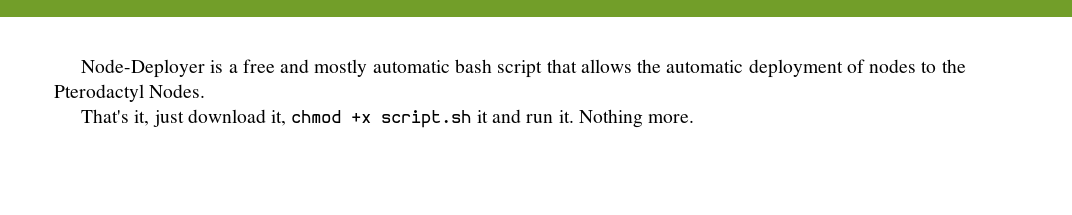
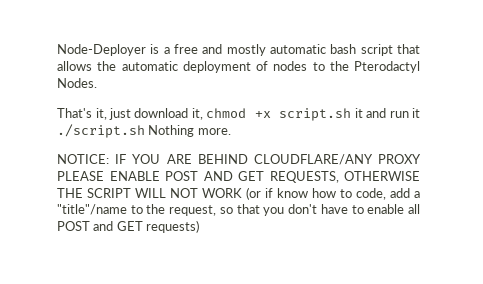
- That's it, just download it, chmod +x script.sh it and run it. Nothing more.
+ That's it, just download it, chmod +x script.sh it and run it ./script.sh Nothing more.
+ NOTICE: IF YOU ARE BEHIND CLOUDFLARE/ANY PROXY PLEASE ENABLE POST AND GET REQUESTS, OTHERWISE THE SCRIPT WILL NOT WORK (or if know how to code, add a "title"/name to the request, so that you don't have to enable all POST and GET requests)

